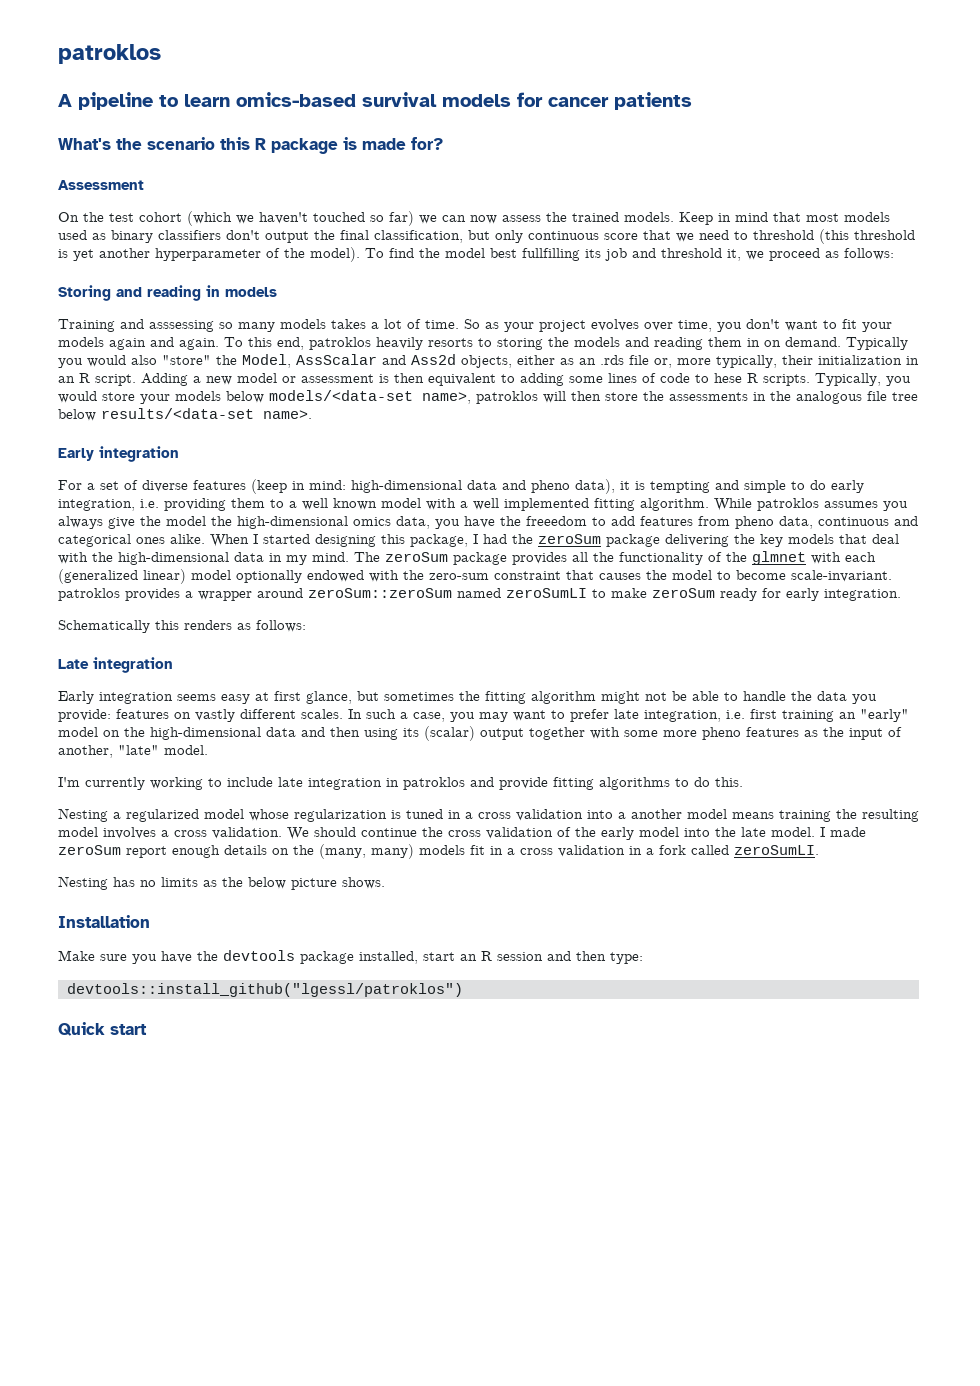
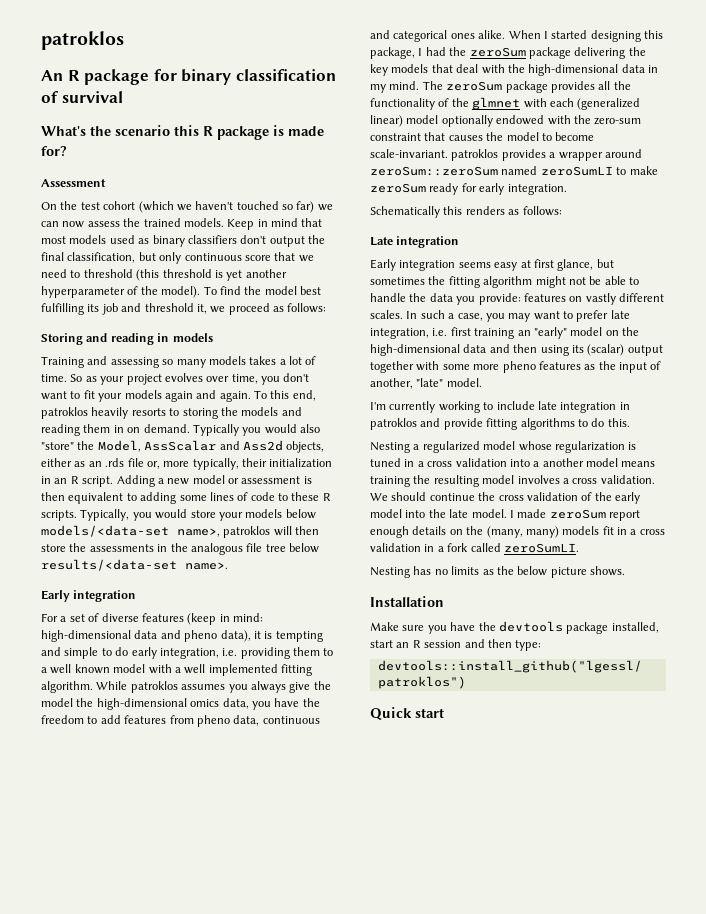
- A pipeline to learn omics-based survival models for cancer patients
+ An R package for binary classification of survival
- To find the model best fullfilling its job and threshold it, we proceed as follows:
+ To find the model best fulfilling its job and threshold it, we proceed as follows:
- Training and asssessing so many models takes a lot of time.
+ Training and assessing so many models takes a lot of time.
- Adding a new model or assessment is then equivalent to adding some lines of code to hese R scripts.
+ Adding a new model or assessment is then equivalent to adding some lines of code to these R scripts.
- While patroklos assumes you always give the model the high-dimensional omics data, you have the freeedom to add features from pheno data, continuous and categorical ones alike.
+ While patroklos assumes you always give the model the high-dimensional omics data, you have the freedom to add features from pheno data, continuous and categorical ones alike.

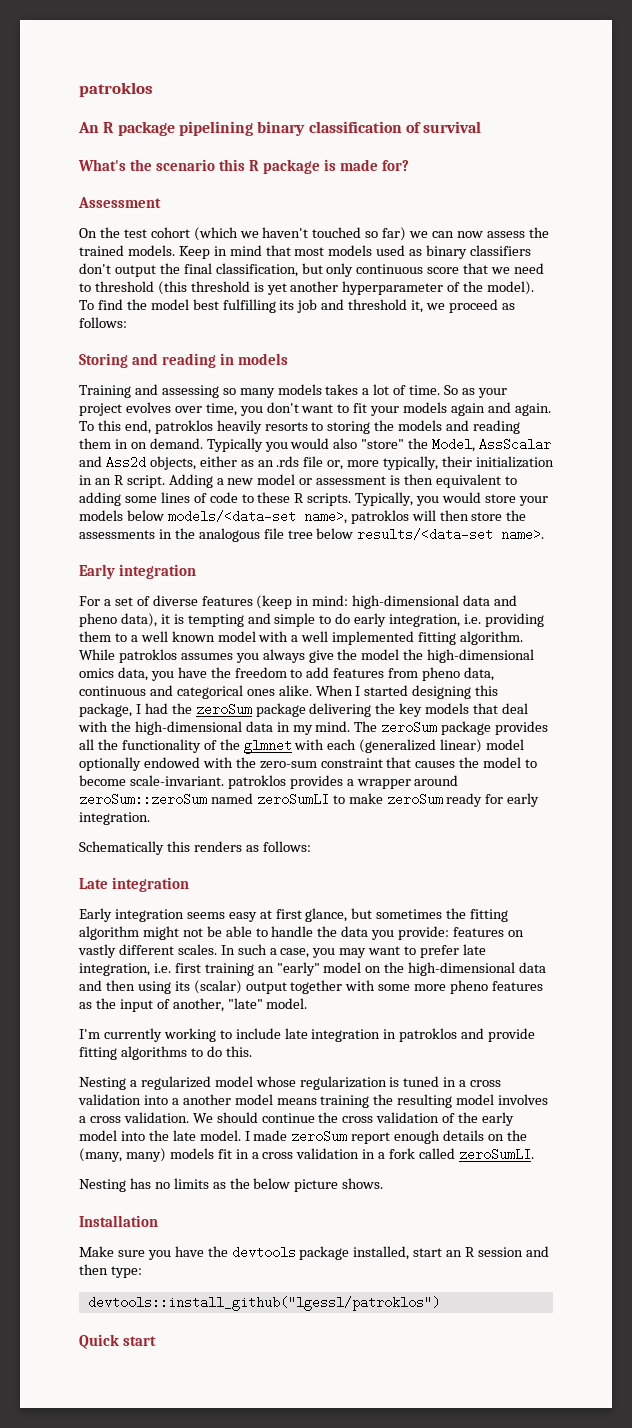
- An R package for binary classification of survival
+ An R package pipelining binary classification of survival

